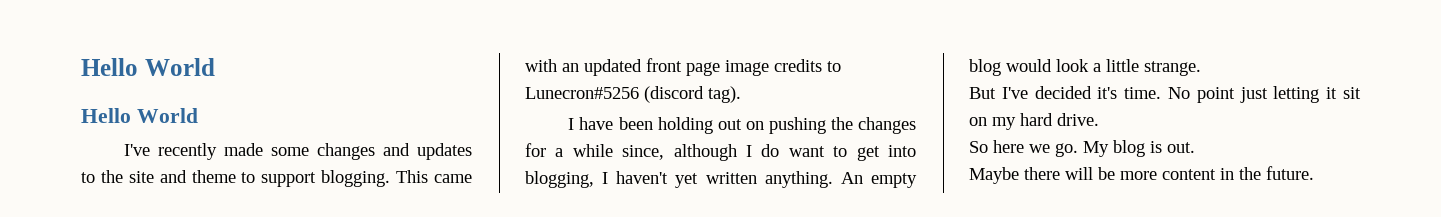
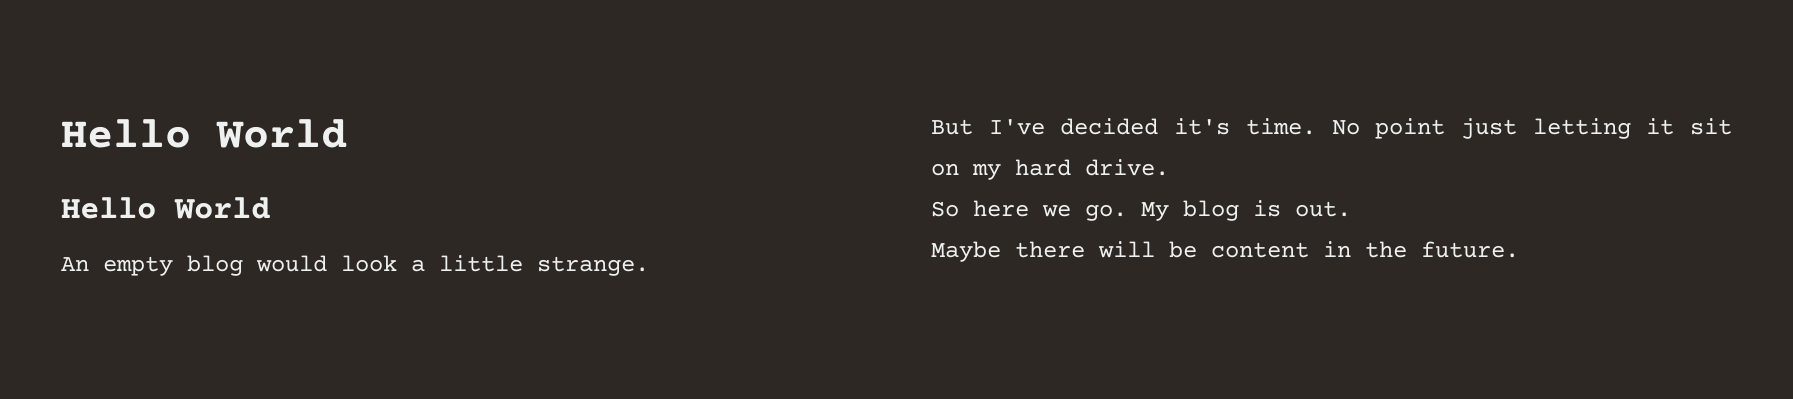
- I've recently made some changes and updates to the site and theme to support blogging. This came with an updated front page image credits to Lunecron#5256 (discord tag).
- I have been holding out on pushing the changes for a while since, although I do want to get into blogging, I haven't yet written anything.
- Maybe there will be more content in the future.
+ Maybe there will be content in the future.

